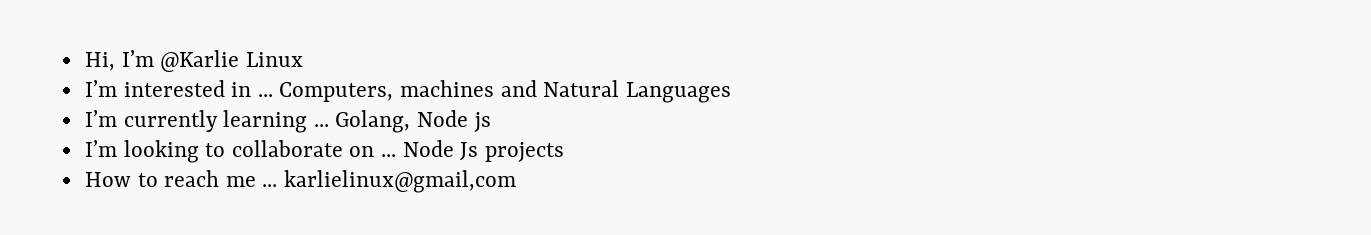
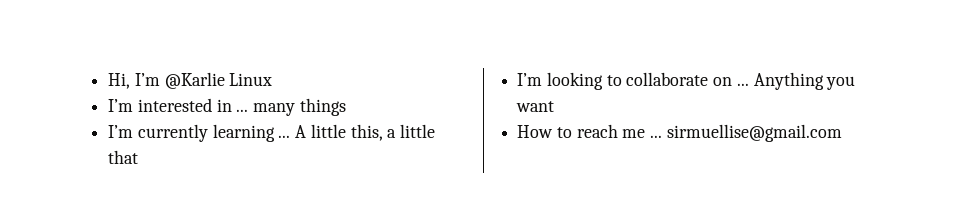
- I’m interested in ... Computers, machines and Natural Languages
+ I’m interested in ... many things
- Golang, Node js
+ A little this, a little that
- Node Js projects
+ Anything you want
- How to reach me ... karlielinux@gmail,com
+ How to reach me ... sirmuellise@gmail.com

